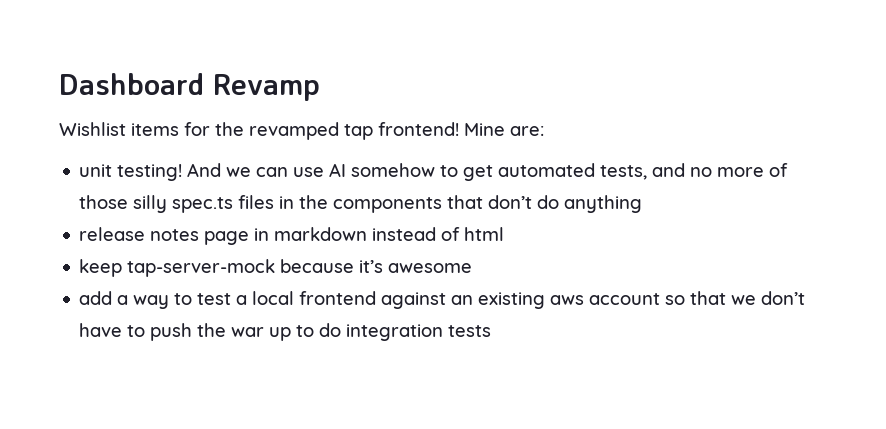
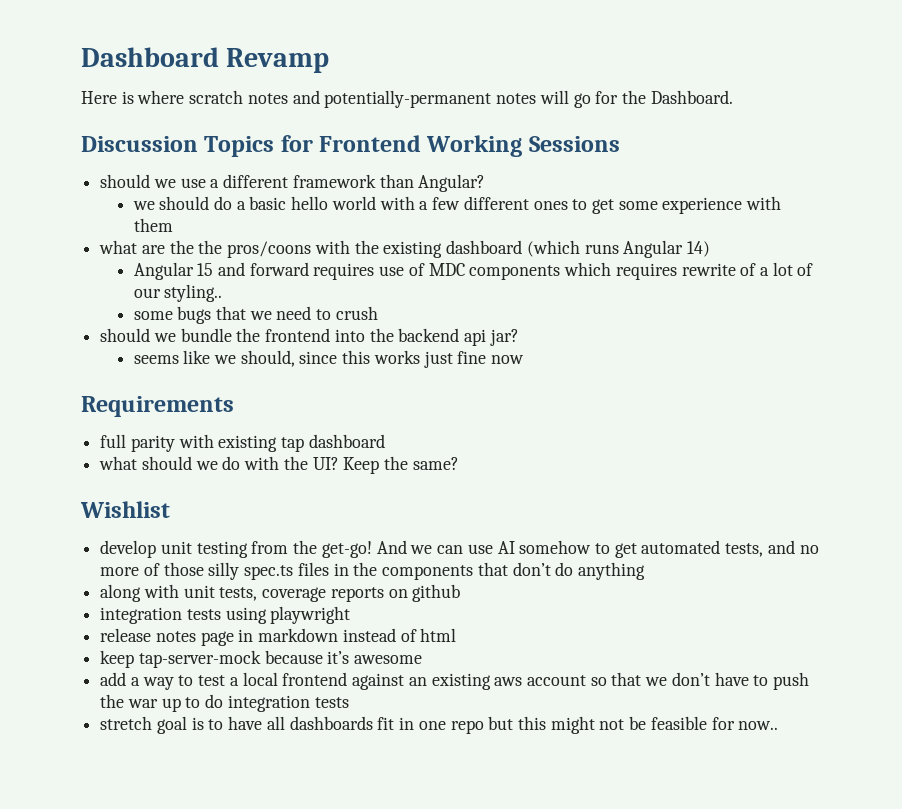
- Wishlist items for the revamped tap frontend! Mine are:
- unit testing!
+ Here is where scratch notes and potentially-permanent notes will go for the Dashboard.
+ Discussion Topics for Frontend Working Sessions
+ should we use a different framework than Angular?
+ we should do a basic hello world with a few different ones to get some experience with them
+ what are the the pros/coons with the existing dashboard (which runs Angular 14)
+ Angular 15 and forward requires use of MDC components which requires rewrite of a lot of our styling..
+ some bugs that we need to crush
+ should we bundle the frontend into the backend api jar?
+ seems like we should, since this works just fine now
+ Requirements
+ full parity with existing tap dashboard
+ what should we do with the UI? Keep the same?
+ Wishlist
+ develop unit testing from the get-go!
+ along with unit tests, coverage reports on github
+ integration tests using playwright
+ stretch goal is to have all dashboards fit in one repo but this might not be feasible for now..

